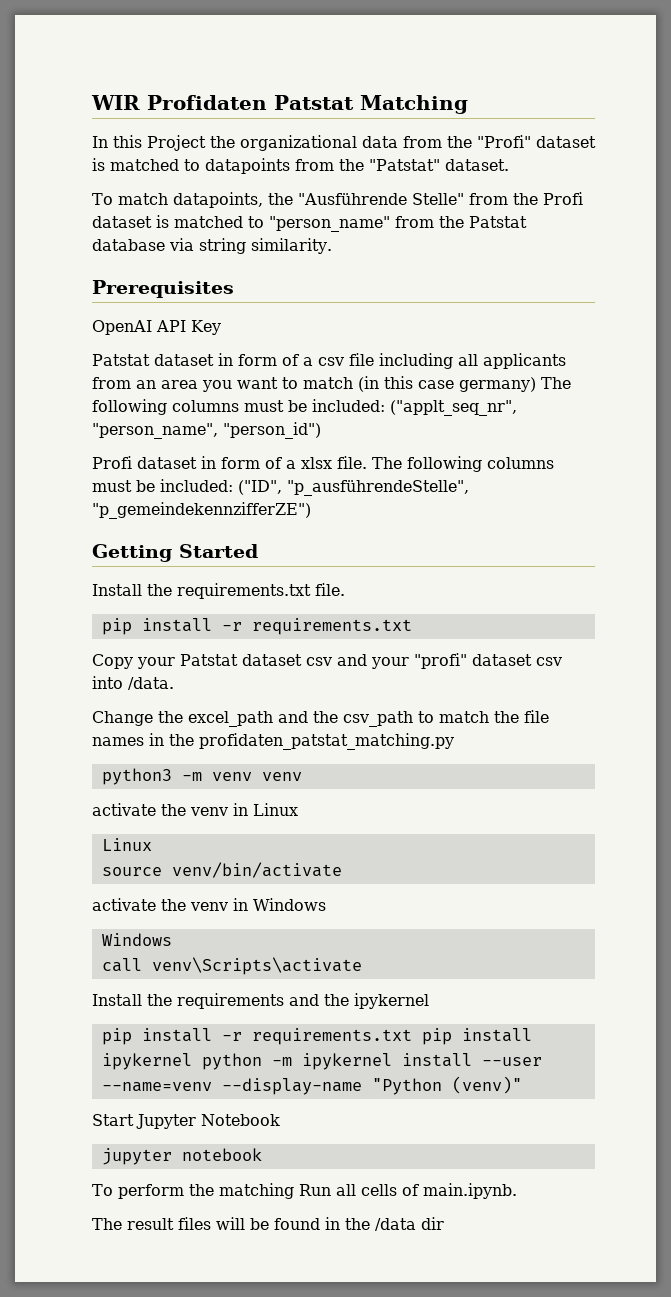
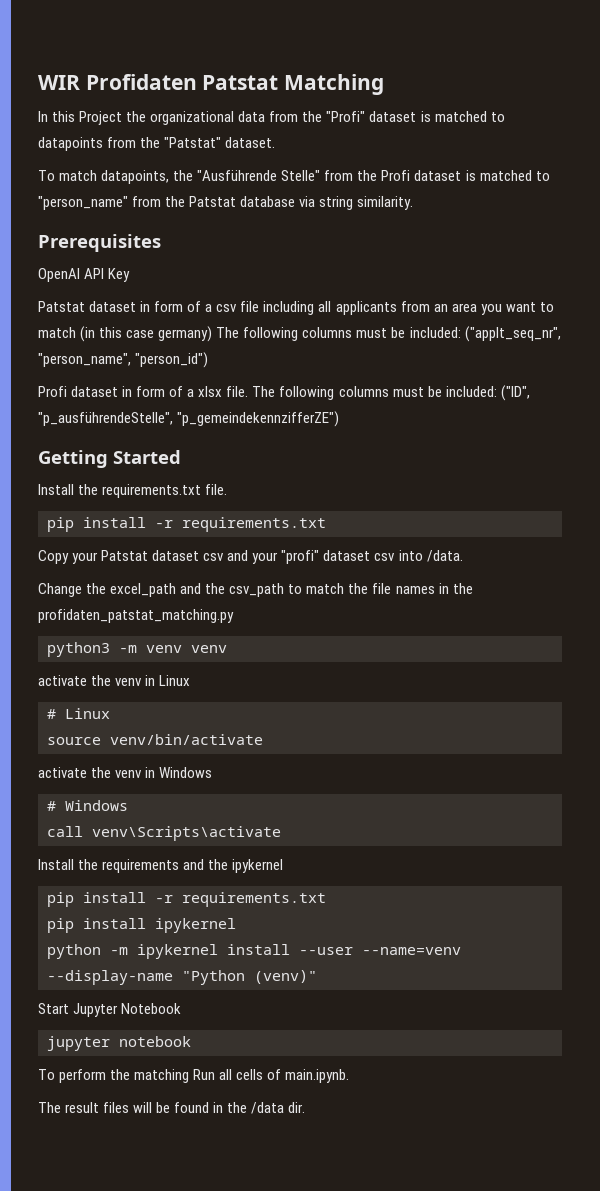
  activate the venv in Linux
- Linux
+ # Linux
  activate the venv in Windows
- Windows
+ # Windows
  Install the requirements and the ipykernel
- pip install -r requirements.txt pip install ipykernel python -m ipykernel install --user --name=venv --display-name "Python (venv)"
+ pip install -r requirements.txt
+ pip install ipykernel
+ python -m ipykernel install --user --name=venv --display-name "Python (venv)"
- The result files will be found in the /data dir
+ The result files will be found in the /data dir.

